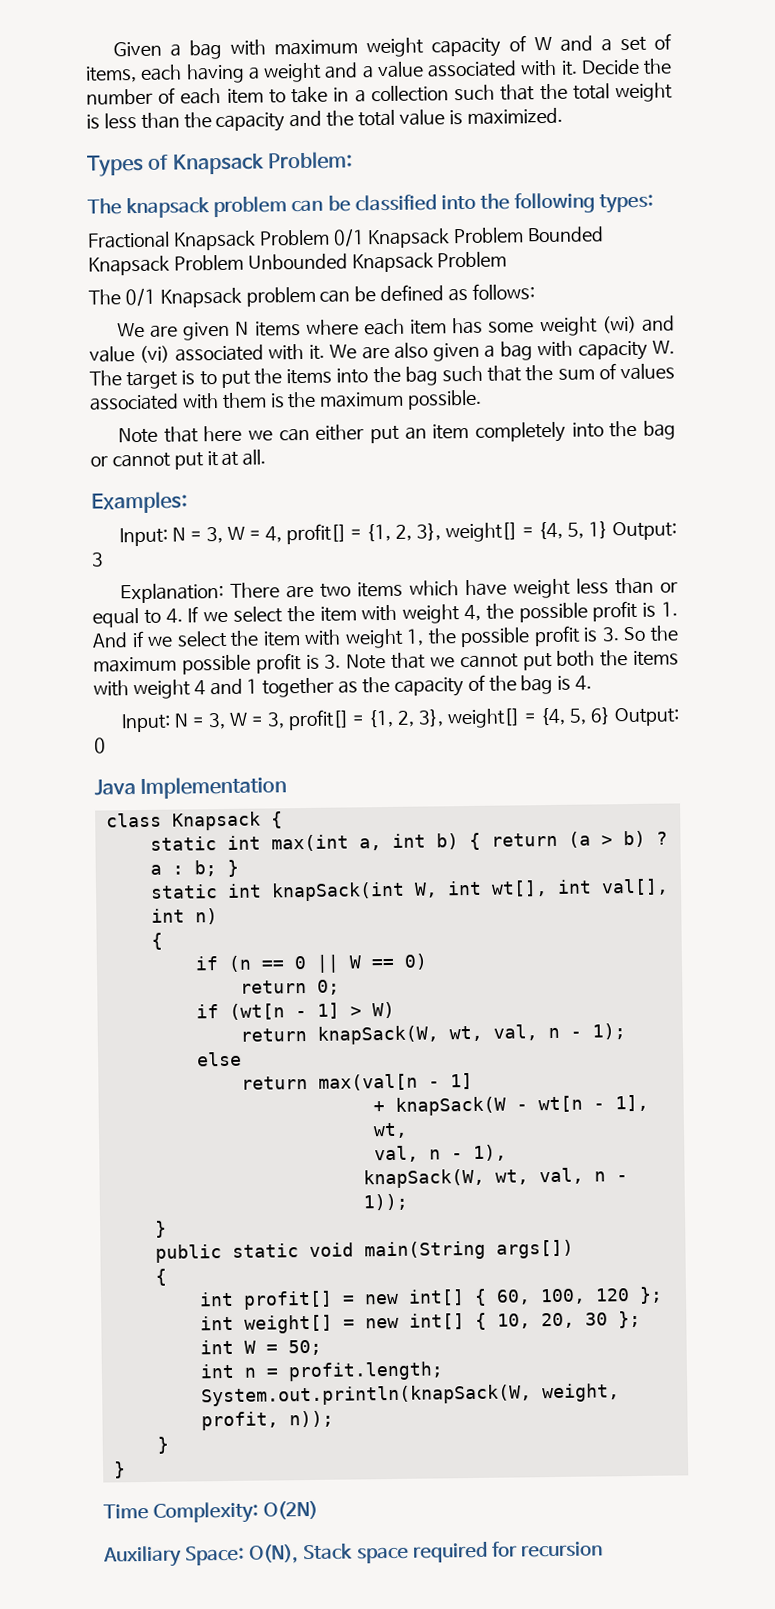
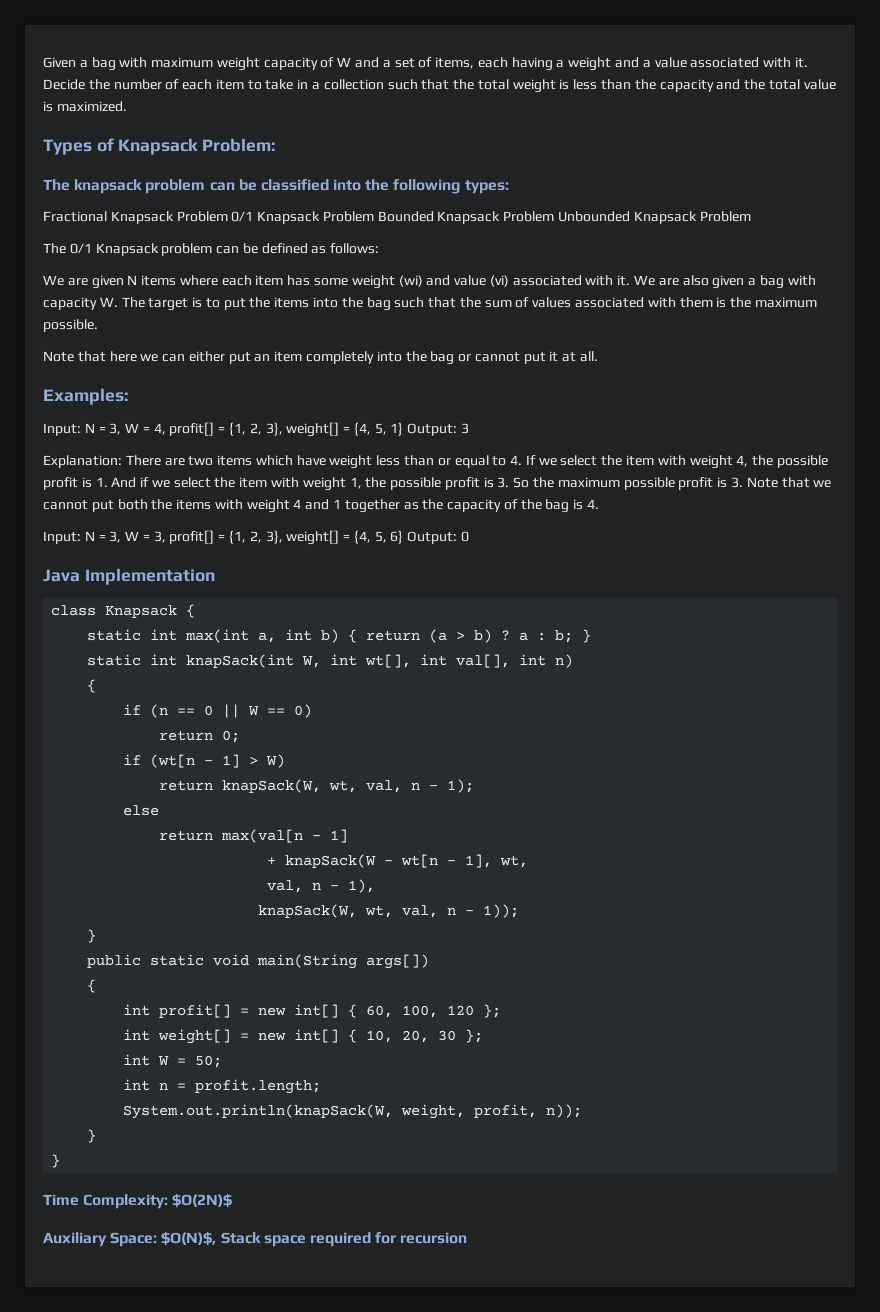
- Time Complexity: O(2N)
+ Time Complexity: $O(2N)$
- Auxiliary Space: O(N), Stack space required for recursion
+ Auxiliary Space: $O(N)$, Stack space required for recursion

